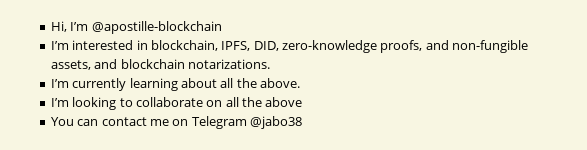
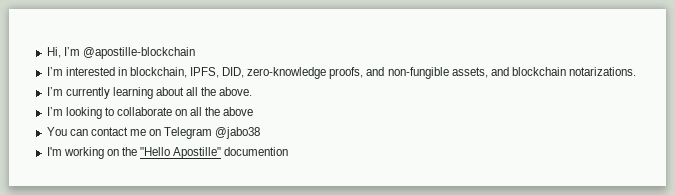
+ I'm working on the "Hello Apostille" documention

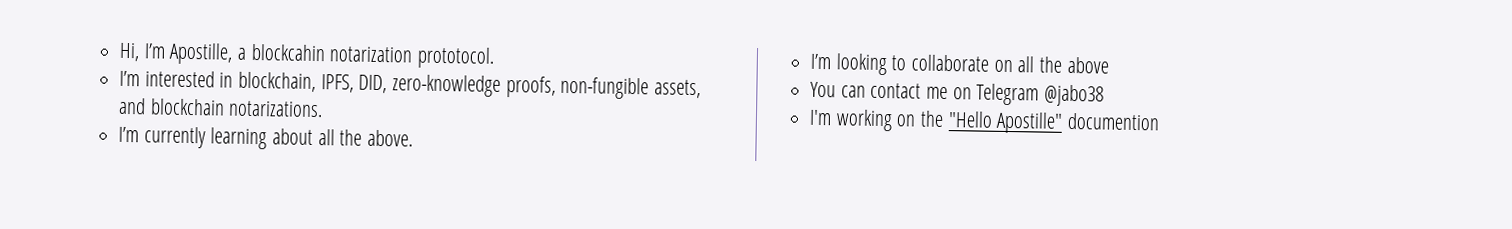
- Hi, I’m @apostille-blockchain
+ Hi, I’m Apostille, a blockcahin notarization prototocol.
- I’m interested in blockchain, IPFS, DID, zero-knowledge proofs, and non-fungible assets, and blockchain notarizations.
+ I’m interested in blockchain, IPFS, DID, zero-knowledge proofs, non-fungible assets, and blockchain notarizations.

